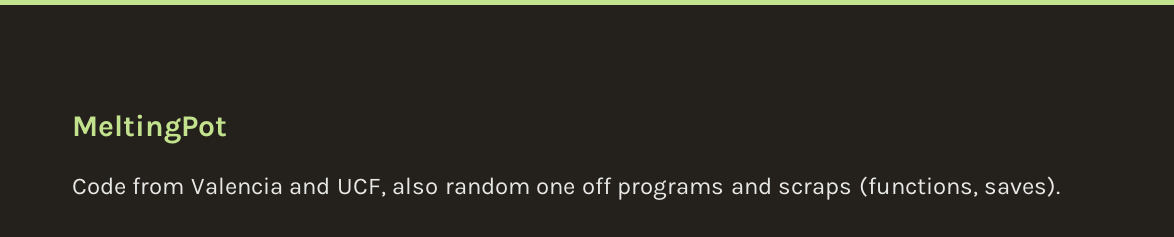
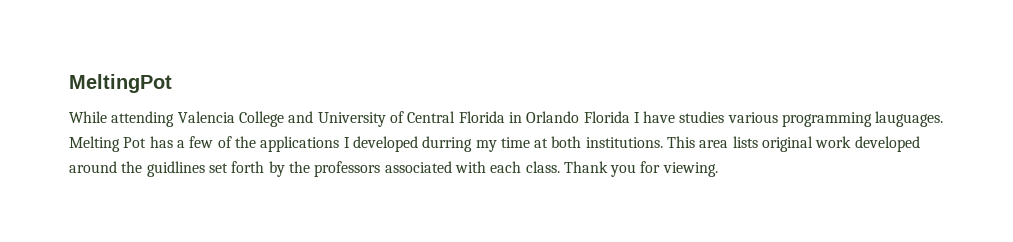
- Code from Valencia and UCF, also random one off programs and scraps (functions, saves).
+ While attending Valencia College and University of Central Florida in Orlando Florida I have studies various programming lauguages. Melting Pot has a few of the applications I developed durring my time at both institutions. This area lists original work developed around the guidlines set forth by the professors associated with each class. Thank you for viewing.

